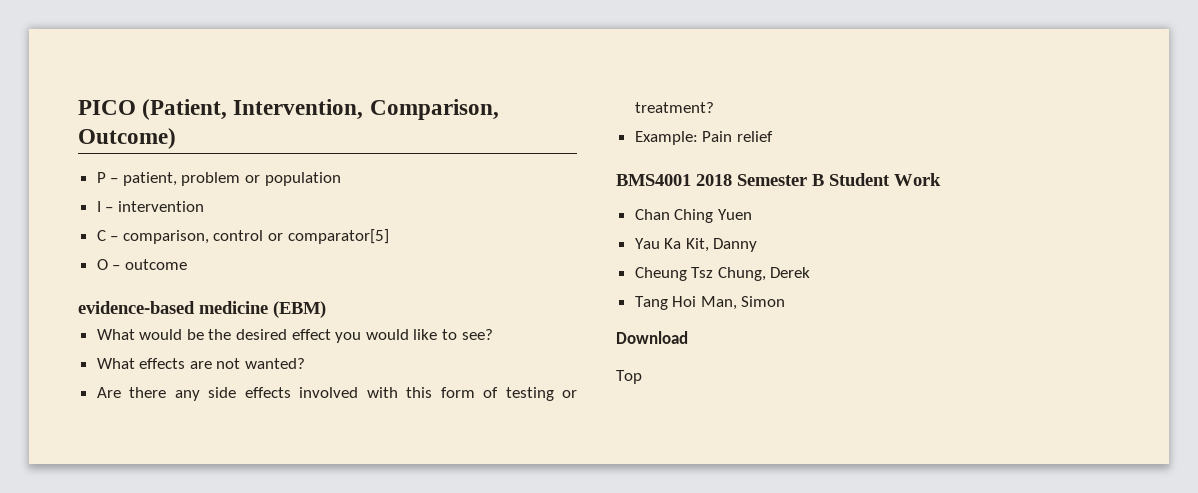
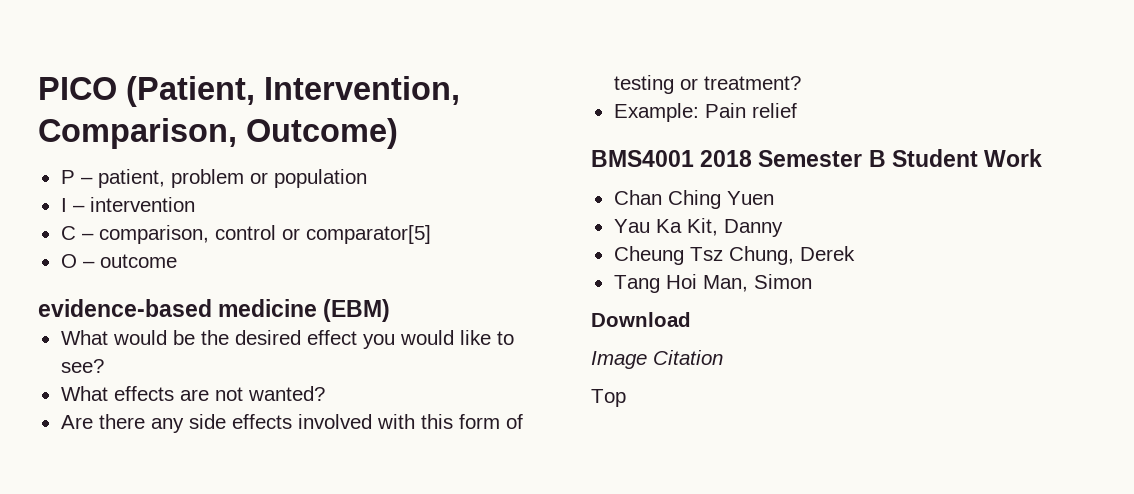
+ Image Citation

